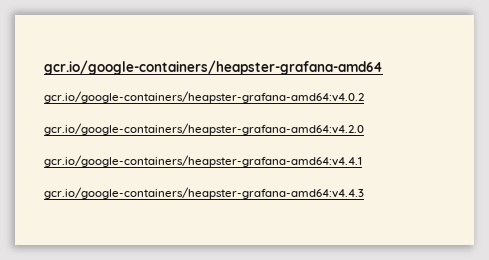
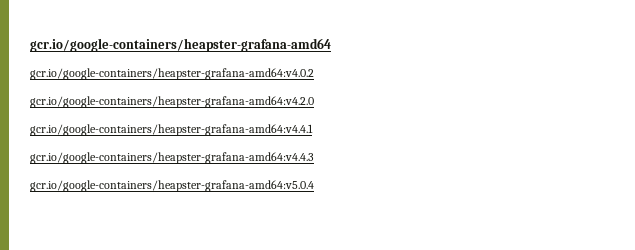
+ gcr.io/google-containers/heapster-grafana-amd64:v5.0.4

